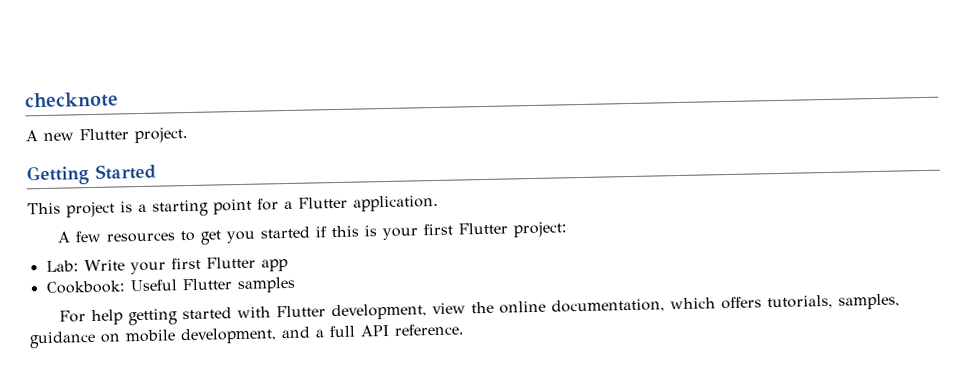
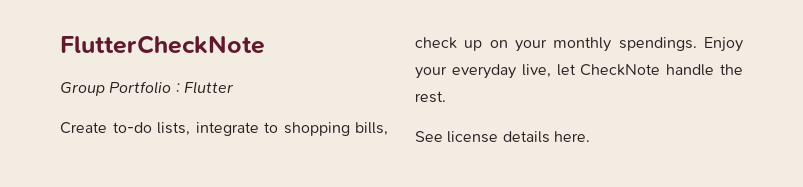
- checknote
- A new Flutter project.
- Getting Started
- This project is a starting point for a Flutter application.
- A few resources to get you started if this is your first Flutter project:
- Lab: Write your first Flutter app
- Cookbook: Useful Flutter samples
- For help getting started with Flutter development, view the online documentation, which offers tutorials, samples, guidance on mobile development, and a full API reference.
+ FlutterCheckNote
+ Group Portfolio : Flutter
+ Create to-do lists, integrate to shopping bills, check up on your monthly spendings. Enjoy your everyday live, let CheckNote handle the rest.
+ See license details here.

